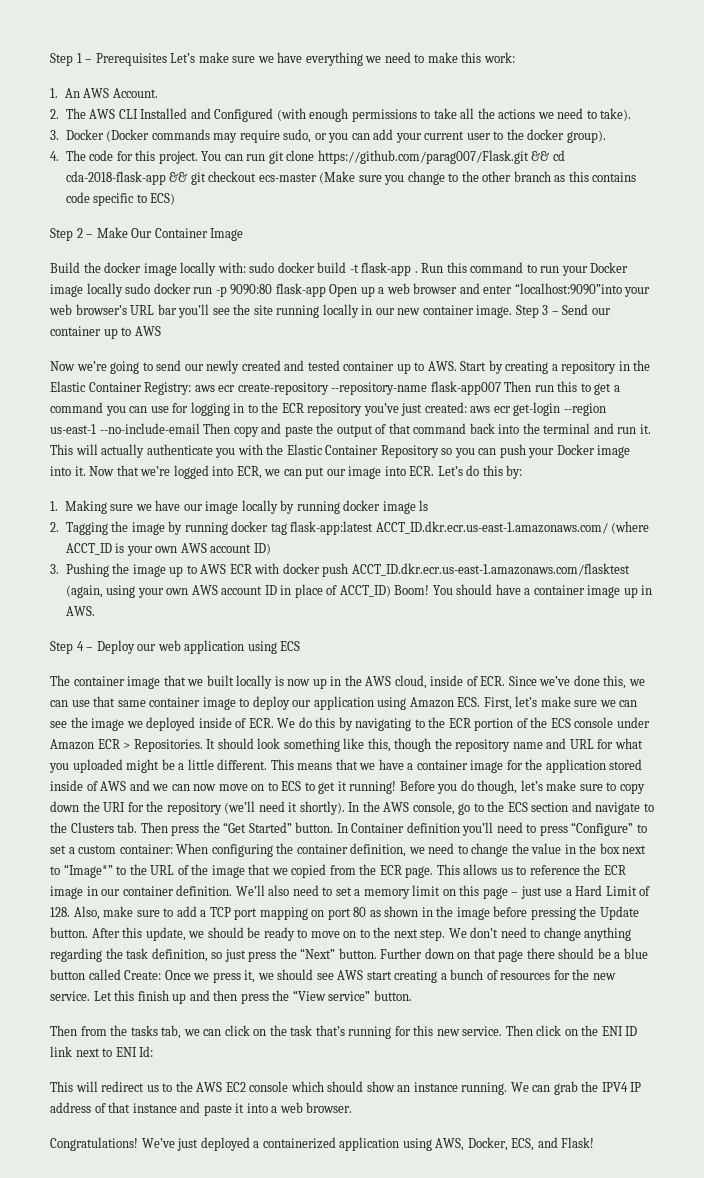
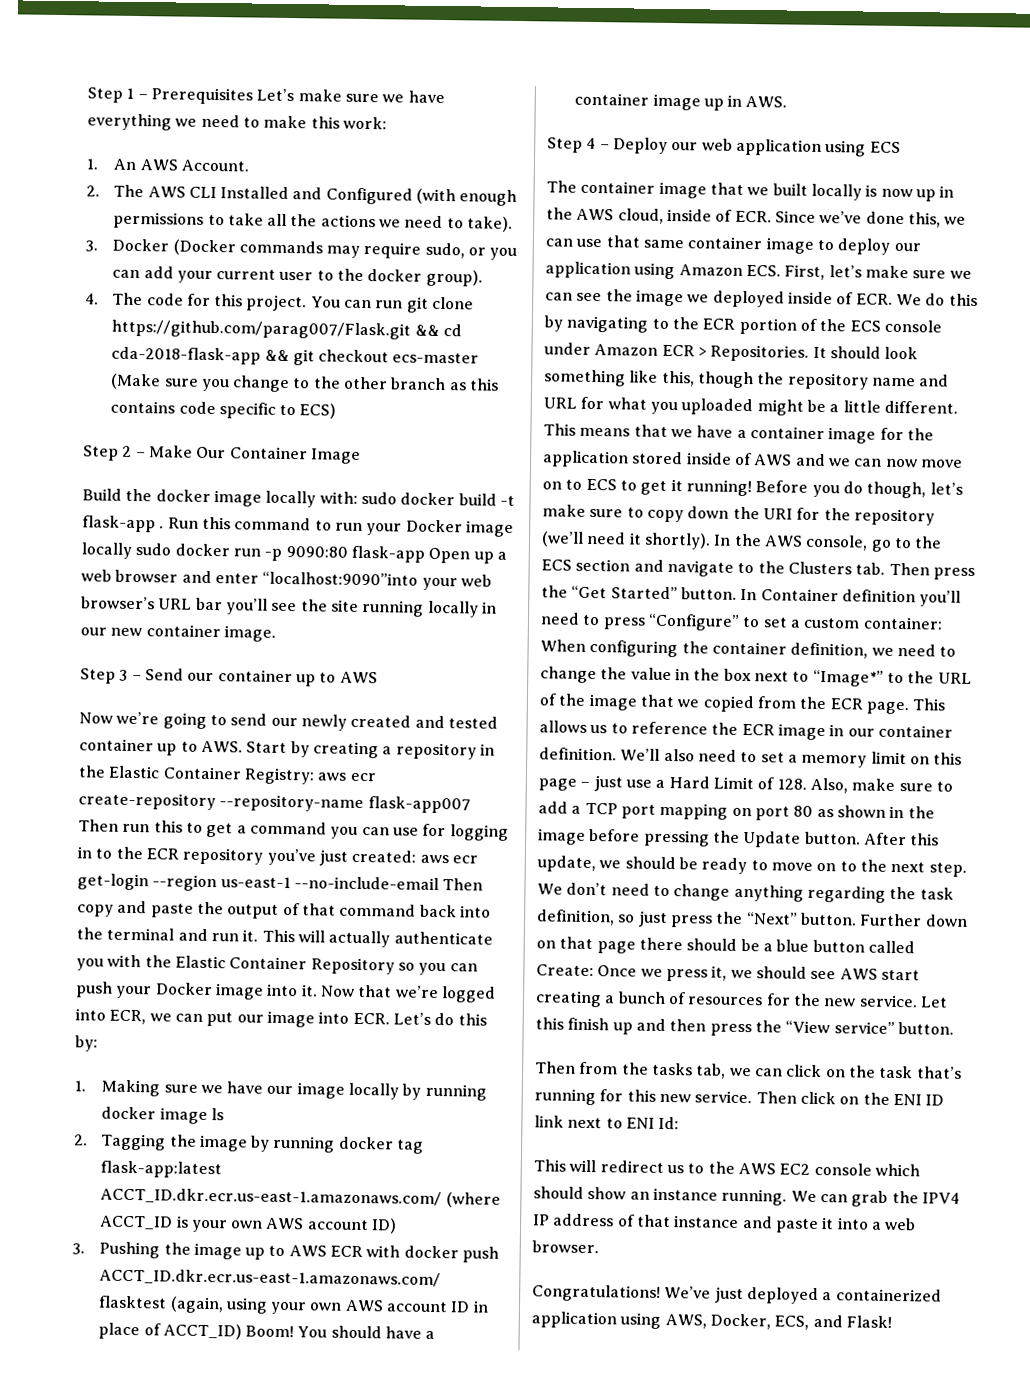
- Run this command to run your Docker image locally sudo docker run -p 9090:80 flask-app Open up a web browser and enter “localhost:9090”into your web browser’s URL bar you’ll see the site running locally in our new container image. Step 3 – Send our container up to AWS
+ Run this command to run your Docker image locally sudo docker run -p 9090:80 flask-app Open up a web browser and enter “localhost:9090”into your web browser’s URL bar you’ll see the site running locally in our new container image.
+ Step 3 – Send our container up to AWS

